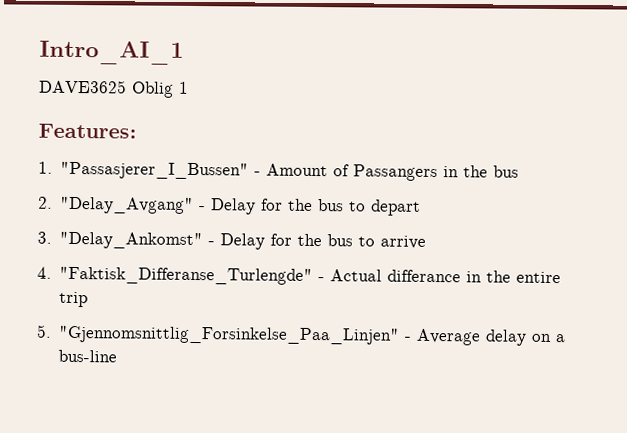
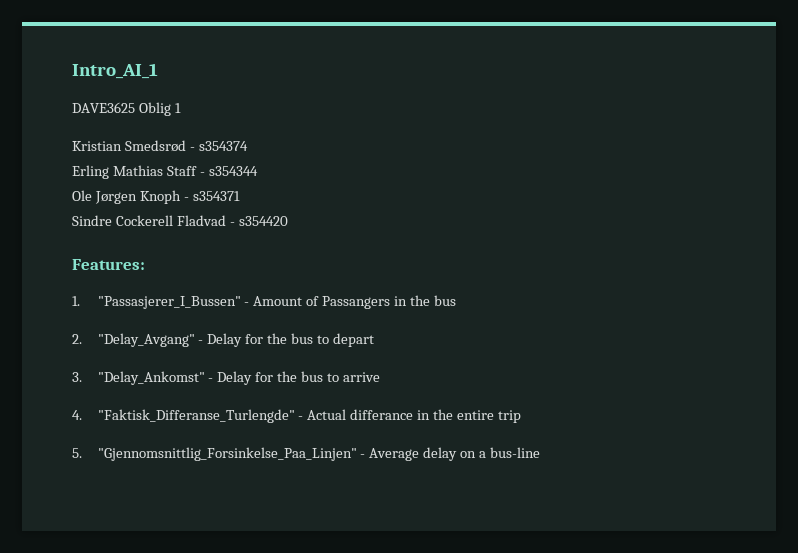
+ Kristian Smedsrød - s354374
+ Erling Mathias Staff - s354344
+ Ole Jørgen Knoph - s354371
+ Sindre Cockerell Fladvad - s354420

